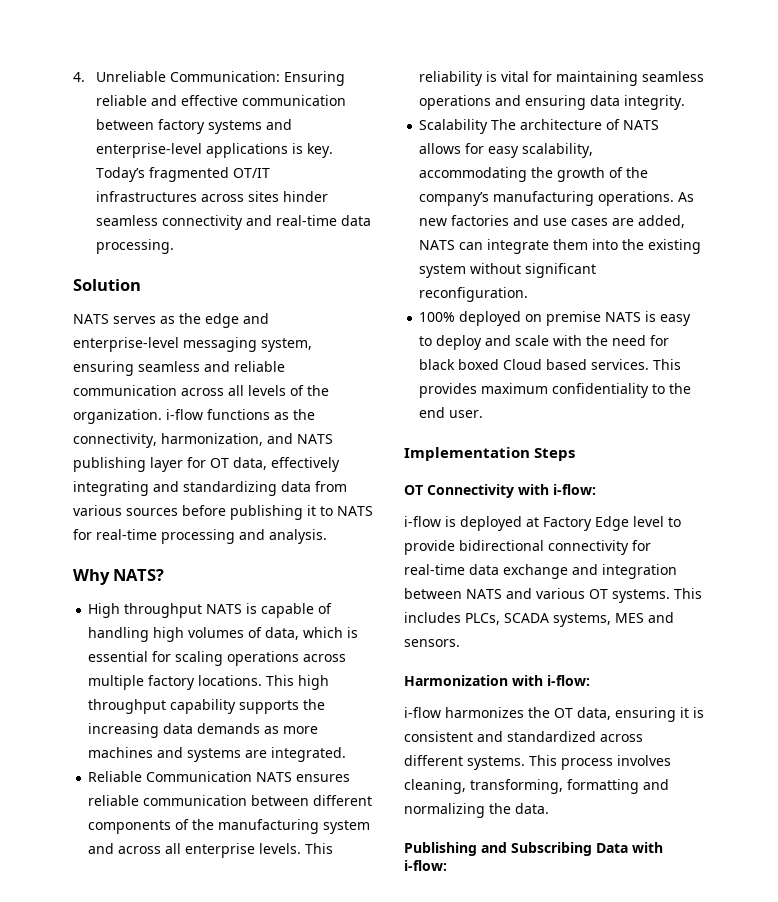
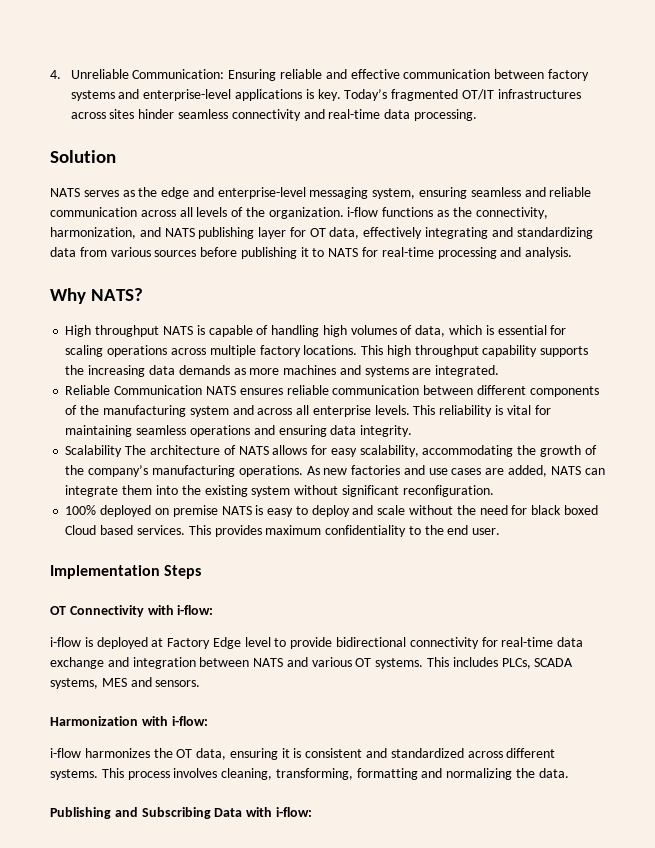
- 100% deployed on premise NATS is easy to deploy and scale with the need for black boxed Cloud based services.
+ 100% deployed on premise NATS is easy to deploy and scale without the need for black boxed Cloud based services.

